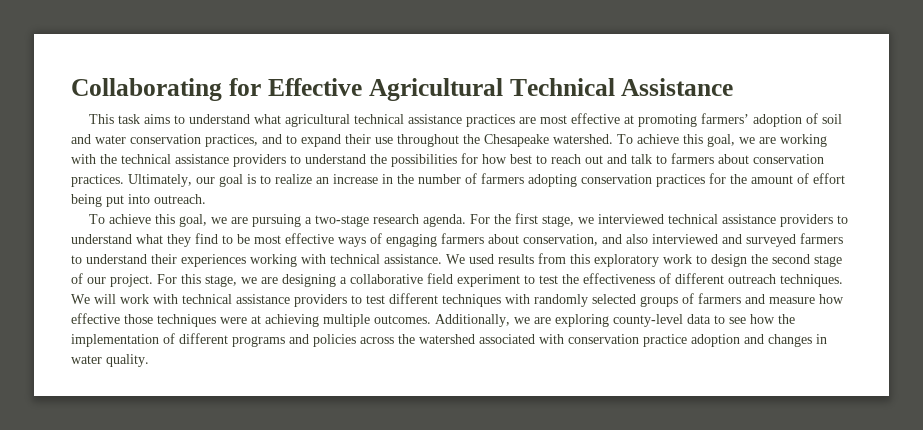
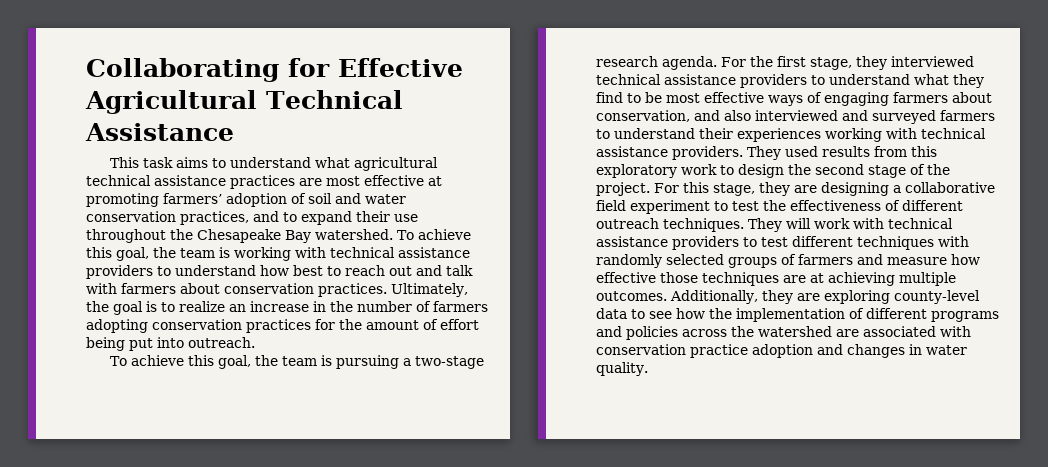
- This task aims to understand what agricultural technical assistance practices are most effective at promoting farmers’ adoption of soil and water conservation practices, and to expand their use throughout the Chesapeake watershed.
+ This task aims to understand what agricultural technical assistance practices are most effective at promoting farmers’ adoption of soil and water conservation practices, and to expand their use throughout the Chesapeake Bay watershed.
- To achieve this goal, we are working with the technical assistance providers to understand the possibilities for how best to reach out and talk to farmers about conservation practices.
+ To achieve this goal, the team is working with technical assistance providers to understand how best to reach out and talk with farmers about conservation practices.
- Ultimately, our goal is to realize an increase in the number of farmers adopting conservation practices for the amount of effort being put into outreach.
+ Ultimately, the goal is to realize an increase in the number of farmers adopting conservation practices for the amount of effort being put into outreach.
- To achieve this goal, we are pursuing a two-stage research agenda.
+ To achieve this goal, the team is pursuing a two-stage research agenda.
- For the first stage, we interviewed technical assistance providers to understand what they find to be most effective ways of engaging farmers about conservation, and also interviewed and surveyed farmers to understand their experiences working with technical assistance. We used results from this exploratory work to design the second stage of our project.
+ For the first stage, they interviewed technical assistance providers to understand what they find to be most effective ways of engaging farmers about conservation, and also interviewed and surveyed farmers to understand their experiences working with technical assistance providers. They used results from this exploratory work to design the second stage of the project.
- For this stage, we are designing a collaborative field experiment to test the effectiveness of different outreach techniques.
+ For this stage, they are designing a collaborative field experiment to test the effectiveness of different outreach techniques.
- We will work with technical assistance providers to test different techniques with randomly selected groups of farmers and measure how effective those techniques were at achieving multiple outcomes.
+ They will work with technical assistance providers to test different techniques with randomly selected groups of farmers and measure how effective those techniques are at achieving multiple outcomes.
- Additionally, we are exploring county-level data to see how the implementation of different programs and policies across the watershed associated with conservation practice adoption and changes in water quality.
+ Additionally, they are exploring county-level data to see how the implementation of different programs and policies across the watershed are associated with conservation practice adoption and changes in water quality.

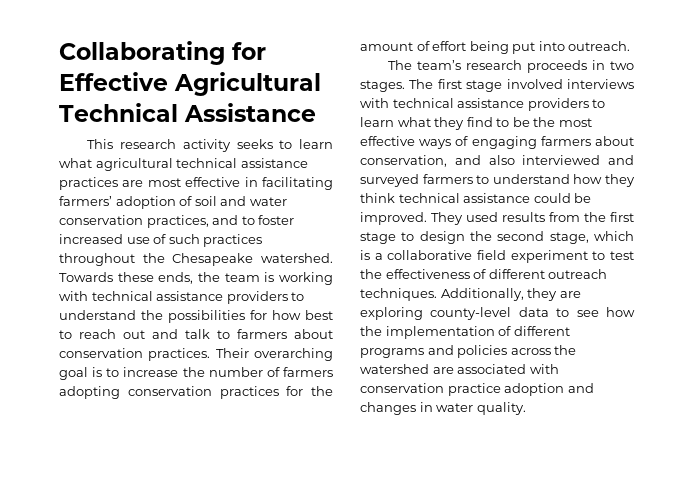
- This task aims to understand what agricultural technical assistance practices are most effective at promoting farmers’ adoption of soil and water conservation practices, and to expand their use throughout the Chesapeake Bay watershed. To achieve this goal, the team is working with technical assistance providers to understand how best to reach out and talk with farmers about conservation practices.
+ This research activity seeks to learn what agricultural technical assistance practices are most effective in facilitating farmers’ adoption of soil and water conservation practices, and to foster increased use of such practices throughout the Chesapeake watershed. Towards these ends, the team is working with technical assistance providers to understand the possibilities for how best to reach out and talk to farmers about conservation practices.
- Ultimately, the goal is to realize an increase in the number of farmers adopting conservation practices for the amount of effort being put into outreach.
+ Their overarching goal is to increase the number of farmers adopting conservation practices for the amount of effort being put into outreach.
- To achieve this goal, the team is pursuing a two-stage research agenda. For the first stage, they interviewed technical assistance providers to understand what they find to be most effective ways of engaging farmers about conservation, and also interviewed and surveyed farmers to understand their experiences working with technical assistance providers.
+ The team’s research proceeds in two stages. The first stage involved interviews with technical assistance providers to learn what they find to be the most effective ways of engaging farmers about conservation, and also interviewed and surveyed farmers to understand how they think technical assistance could be improved.
- They used results from this exploratory work to design the second stage of the project. For this stage, they are designing a collaborative field experiment to test the effectiveness of different outreach techniques.
+ They used results from the first stage to design the second stage, which is a collaborative field experiment to test the effectiveness of different outreach techniques.
- They will work with technical assistance providers to test different techniques with randomly selected groups of farmers and measure how effective those techniques are at achieving multiple outcomes.

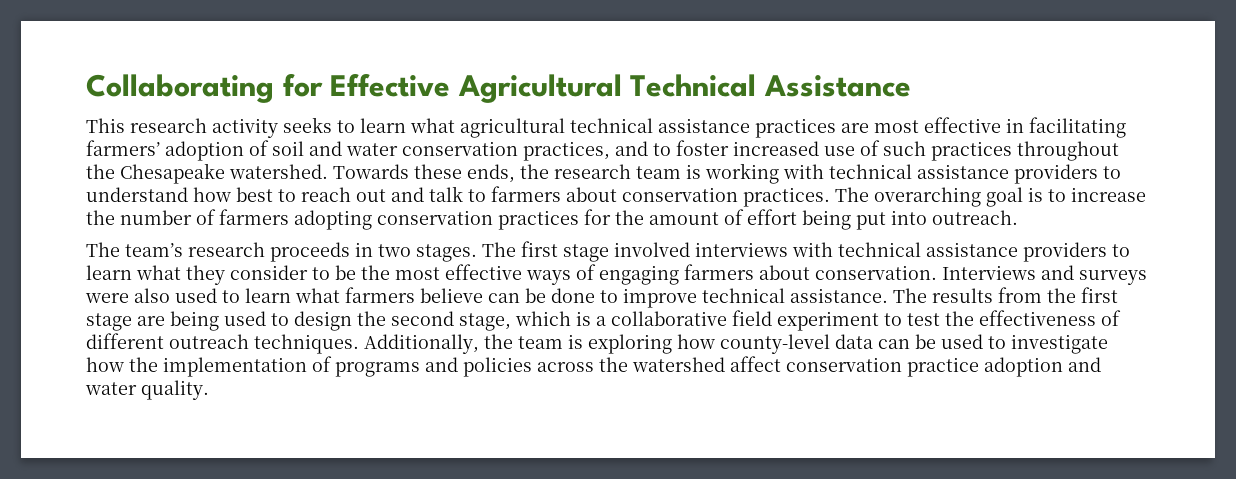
- Towards these ends, the team is working with technical assistance providers to understand the possibilities for how best to reach out and talk to farmers about conservation practices.
+ Towards these ends, the research team is working with technical assistance providers to understand how best to reach out and talk to farmers about conservation practices.
- Their overarching goal is to increase the number of farmers adopting conservation practices for the amount of effort being put into outreach.
+ The overarching goal is to increase the number of farmers adopting conservation practices for the amount of effort being put into outreach.
- The first stage involved interviews with technical assistance providers to learn what they find to be the most effective ways of engaging farmers about conservation, and also interviewed and surveyed farmers to understand how they think technical assistance could be improved. They used results from the first stage to design the second stage, which is a collaborative field experiment to test the effectiveness of different outreach techniques.
+ The first stage involved interviews with technical assistance providers to learn what they consider to be the most effective ways of engaging farmers about conservation. Interviews and surveys were also used to learn what farmers believe can be done to improve technical assistance. The results from the first stage are being used to design the second stage, which is a collaborative field experiment to test the effectiveness of different outreach techniques.
- Additionally, they are exploring county-level data to see how the implementation of different programs and policies across the watershed are associated with conservation practice adoption and changes in water quality.
+ Additionally, the team is exploring how county-level data can be used to investigate how the implementation of programs and policies across the watershed affect conservation practice adoption and water quality.

